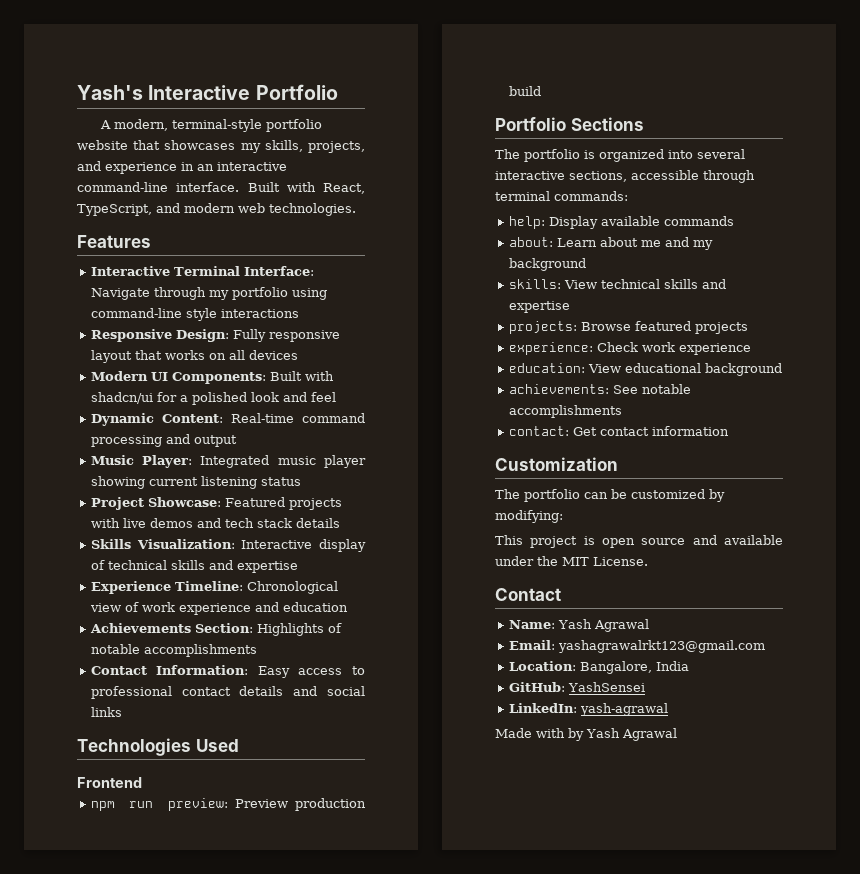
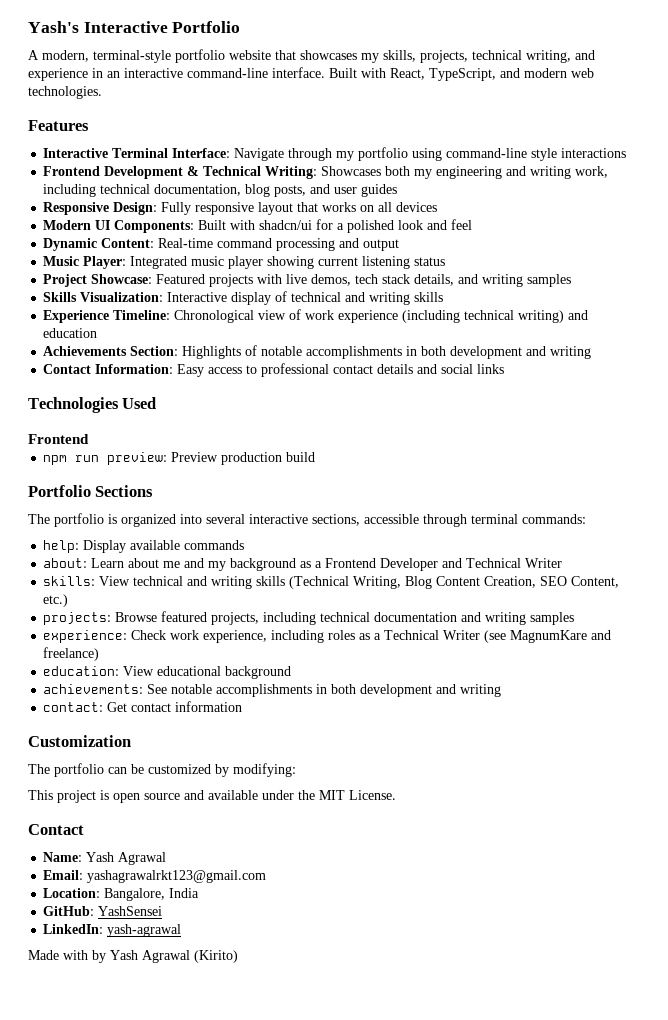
- A modern, terminal-style portfolio website that showcases my skills, projects, and experience in an interactive command-line interface.
+ A modern, terminal-style portfolio website that showcases my skills, projects, technical writing, and experience in an interactive command-line interface.
+ Frontend Development & Technical Writing: Showcases both my engineering and writing work, including technical documentation, blog posts, and user guides
- Project Showcase: Featured projects with live demos and tech stack details
+ Project Showcase: Featured projects with live demos, tech stack details, and writing samples
- Skills Visualization: Interactive display of technical skills and expertise
+ Skills Visualization: Interactive display of technical and writing skills
- Experience Timeline: Chronological view of work experience and education
+ Experience Timeline: Chronological view of work experience (including technical writing) and education
- Achievements Section: Highlights of notable accomplishments
+ Achievements Section: Highlights of notable accomplishments in both development and writing
- about: Learn about me and my background
- skills: View technical skills and expertise
- projects: Browse featured projects
- experience: Check work experience
+ about: Learn about me and my background as a Frontend Developer and Technical Writer
+ skills: View technical and writing skills (Technical Writing, Blog Content Creation, SEO Content, etc.)
+ projects: Browse featured projects, including technical documentation and writing samples
+ experience: Check work experience, including roles as a Technical Writer (see MagnumKare and freelance)
- achievements: See notable accomplishments
+ achievements: See notable accomplishments in both development and writing
- Made with by Yash Agrawal
+ Made with by Yash Agrawal (Kirito)

